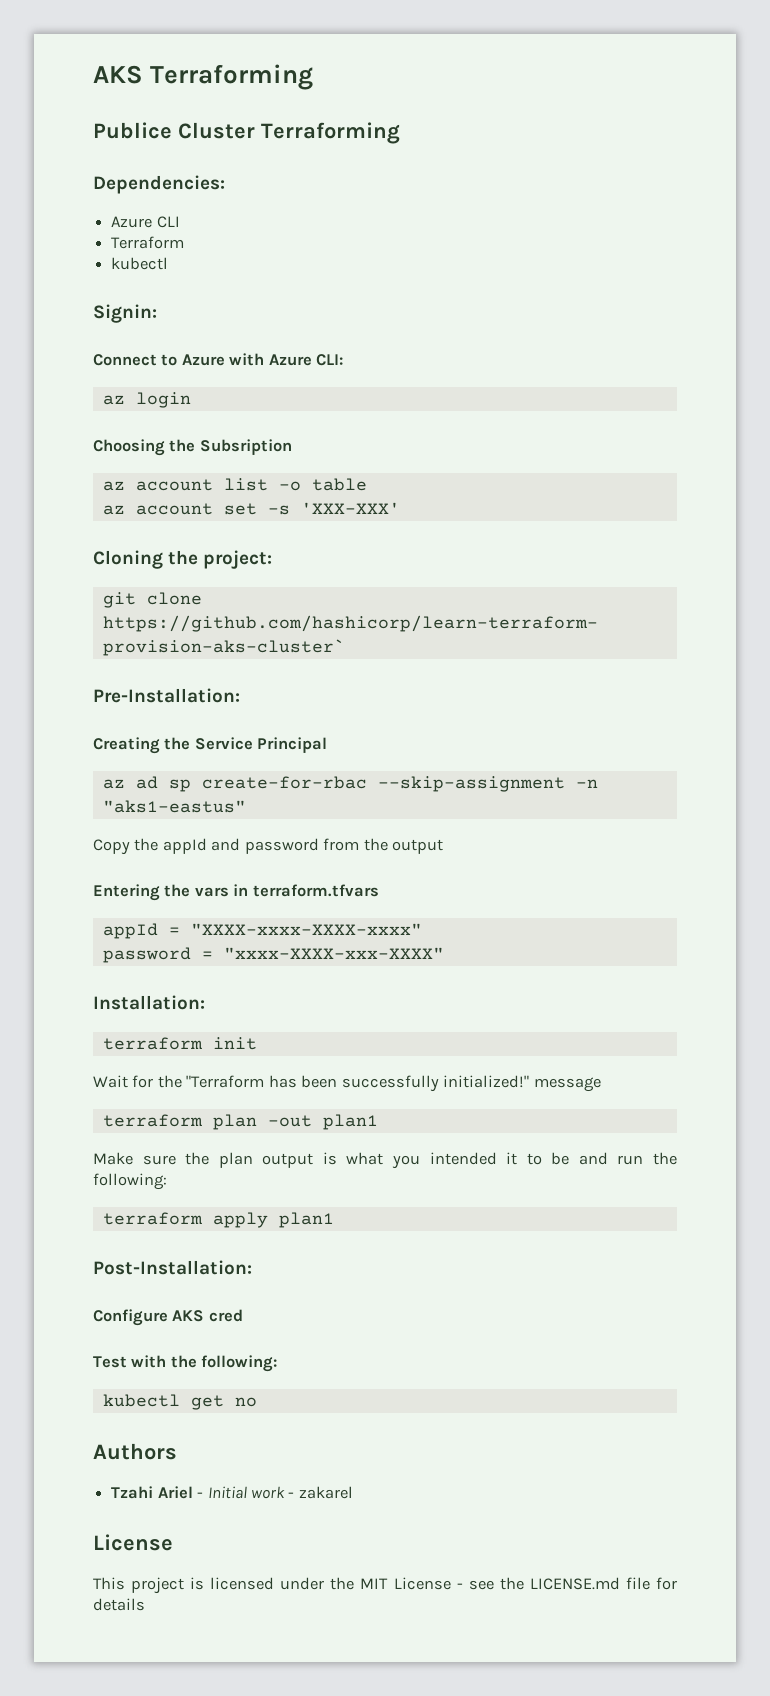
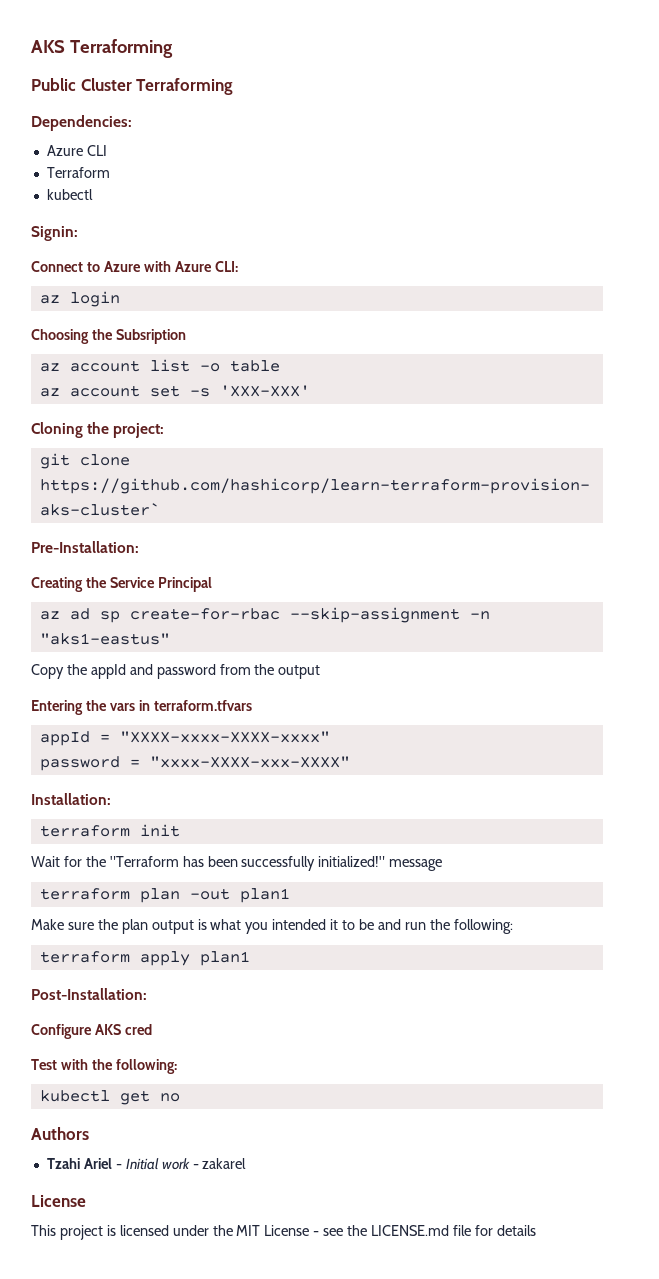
- Publice Cluster Terraforming
+ Public Cluster Terraforming

